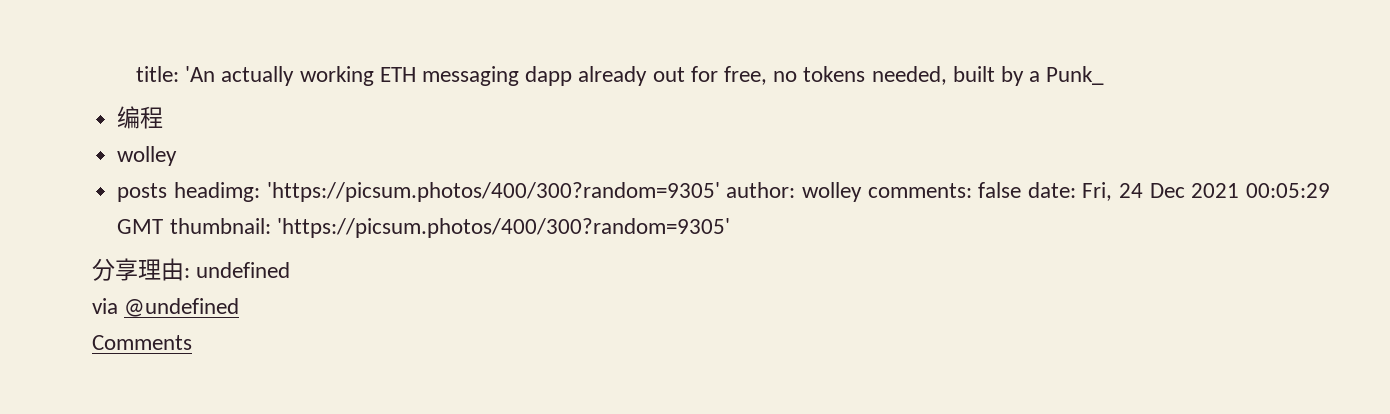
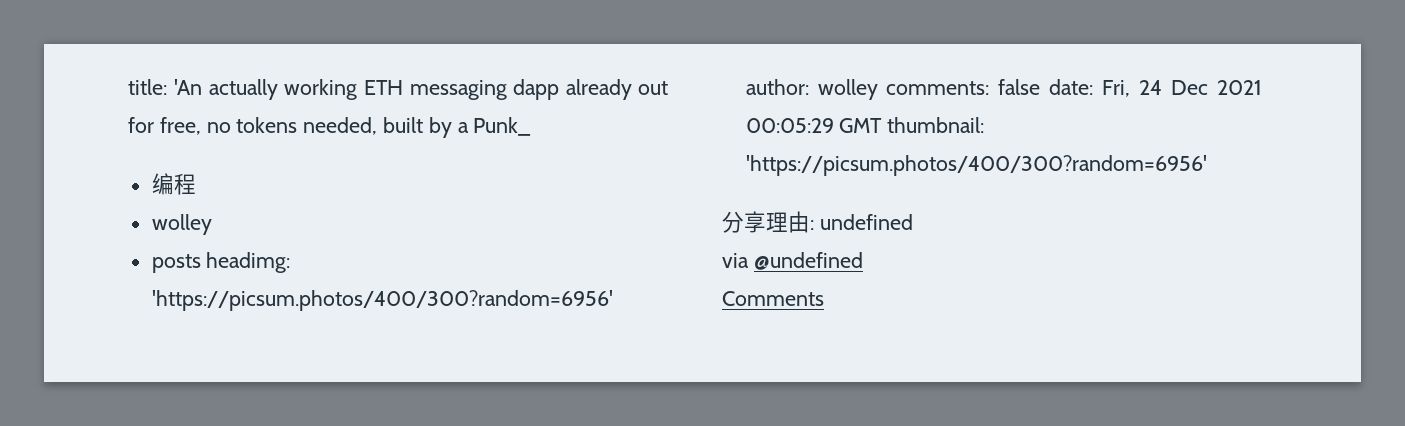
- posts headimg: 'https://picsum.photos/400/300?random=9305' author: wolley comments: false date: Fri, 24 Dec 2021 00:05:29 GMT thumbnail: 'https://picsum.photos/400/300?random=9305'
+ posts headimg: 'https://picsum.photos/400/300?random=6956' author: wolley comments: false date: Fri, 24 Dec 2021 00:05:29 GMT thumbnail: 'https://picsum.photos/400/300?random=6956'

